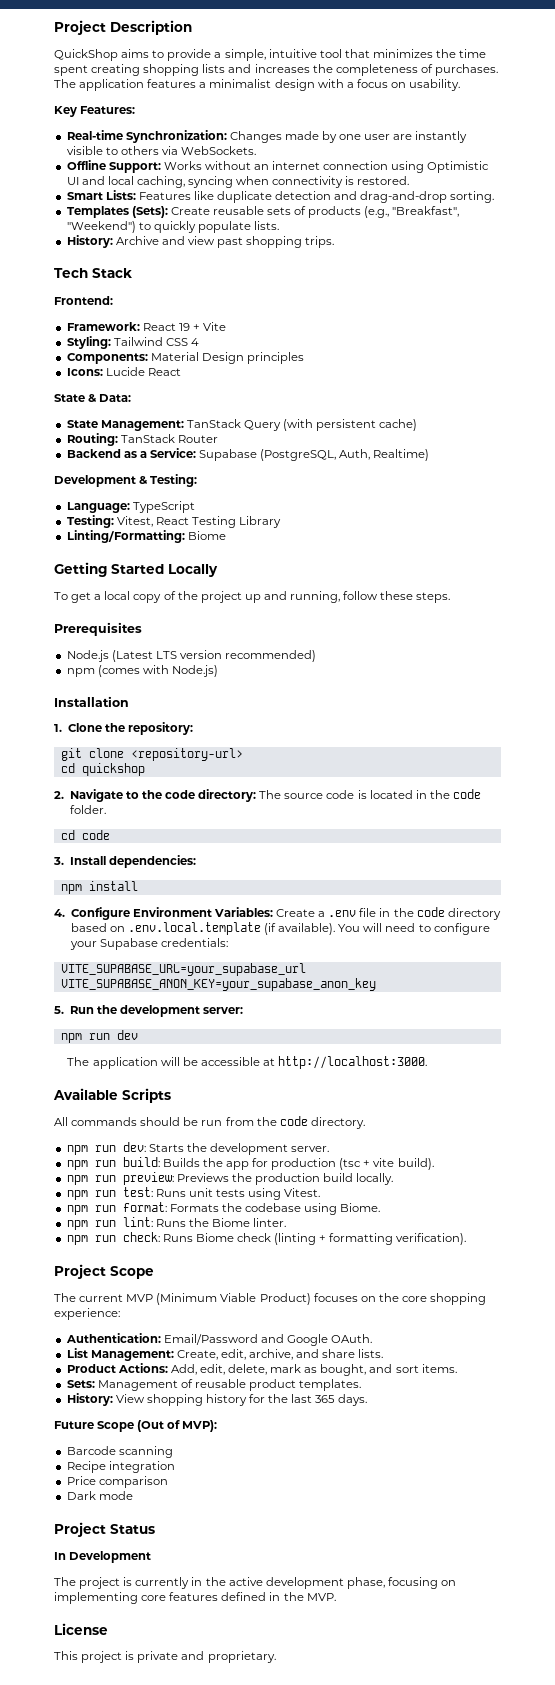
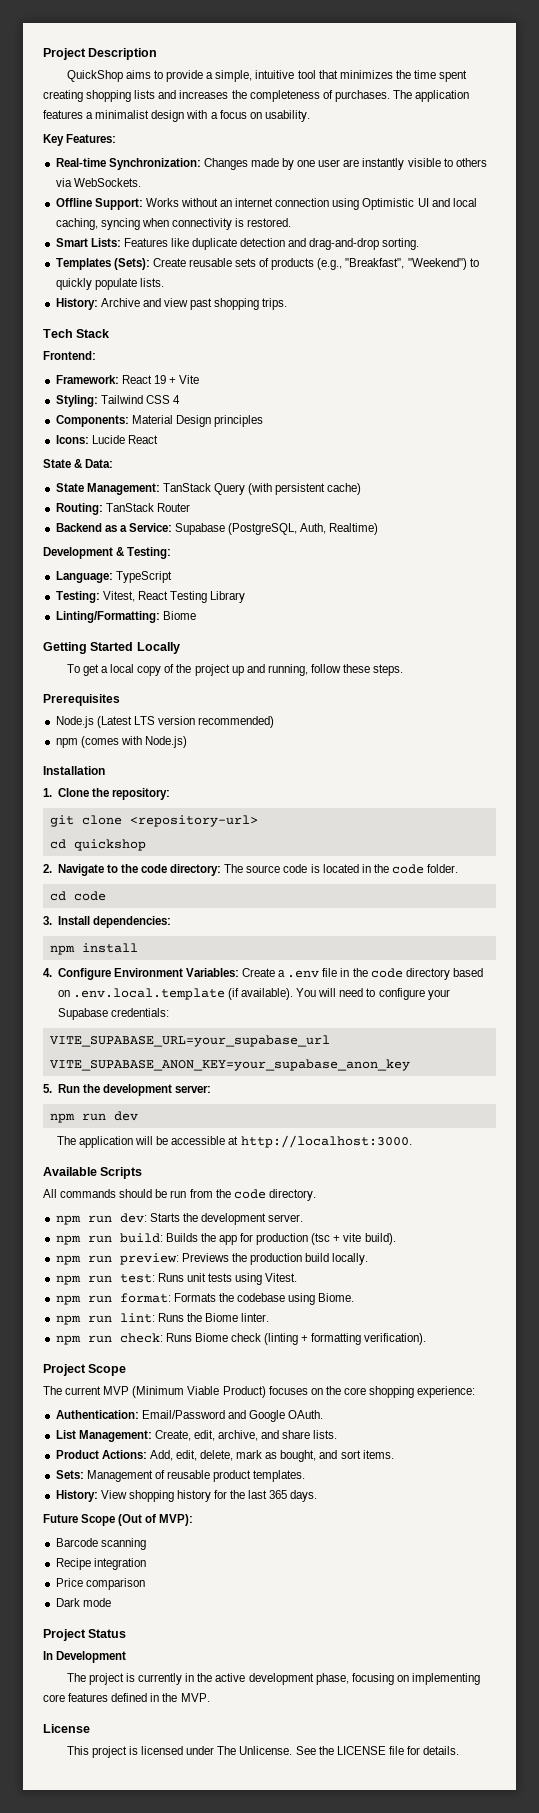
- This project is private and proprietary.
+ This project is licensed under The Unlicense. See the LICENSE file for details.

